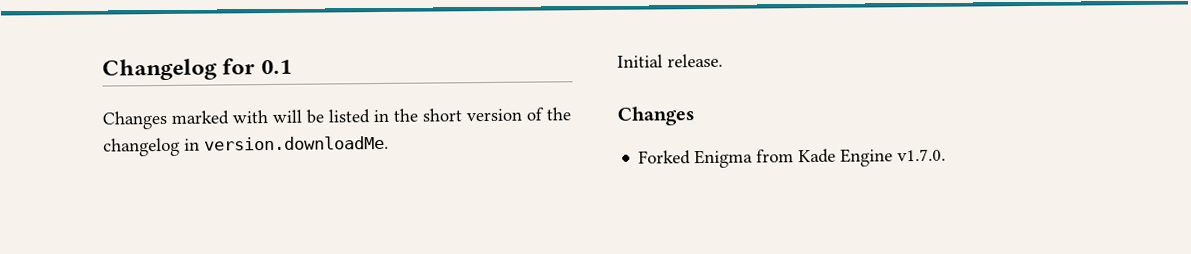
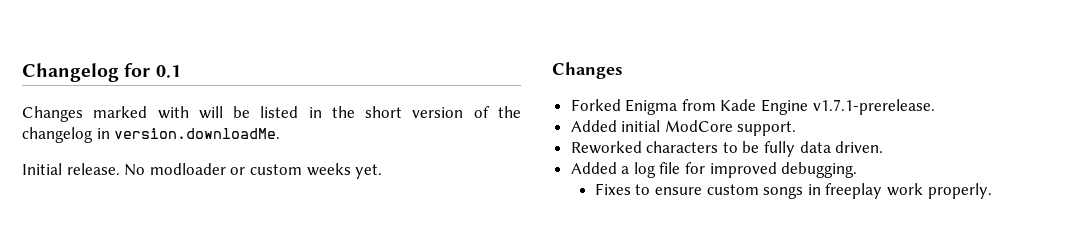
+ No modloader or custom weeks yet.
- Forked Enigma from Kade Engine v1.7.0.
+ Forked Enigma from Kade Engine v1.7.1-prerelease.
+ Added initial ModCore support.
+ Reworked characters to be fully data driven.
+ Added a log file for improved debugging.
+ Fixes to ensure custom songs in freeplay work properly.

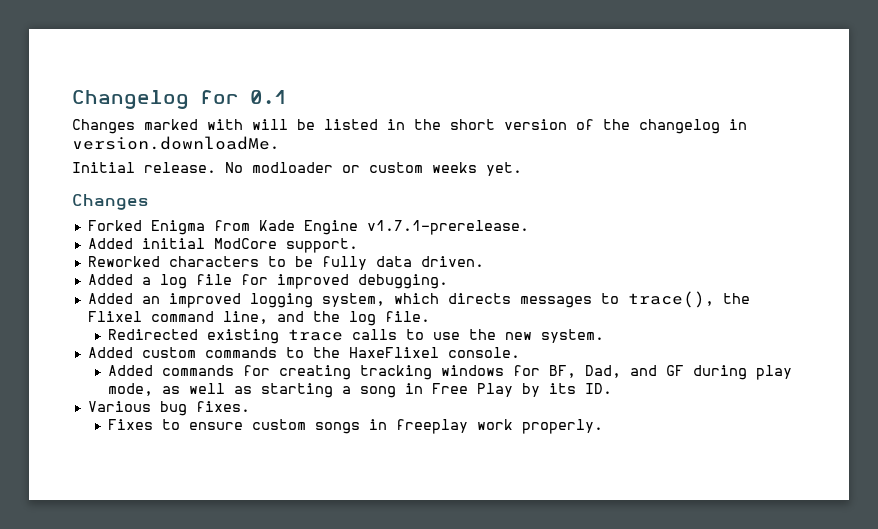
+ Added an improved logging system, which directs messages to trace(), the Flixel command line, and the log file.
+ Redirected existing trace calls to use the new system.
+ Added custom commands to the HaxeFlixel console.
+ Added commands for creating tracking windows for BF, Dad, and GF during play mode, as well as starting a song in Free Play by its ID.
+ Various bug fixes.

